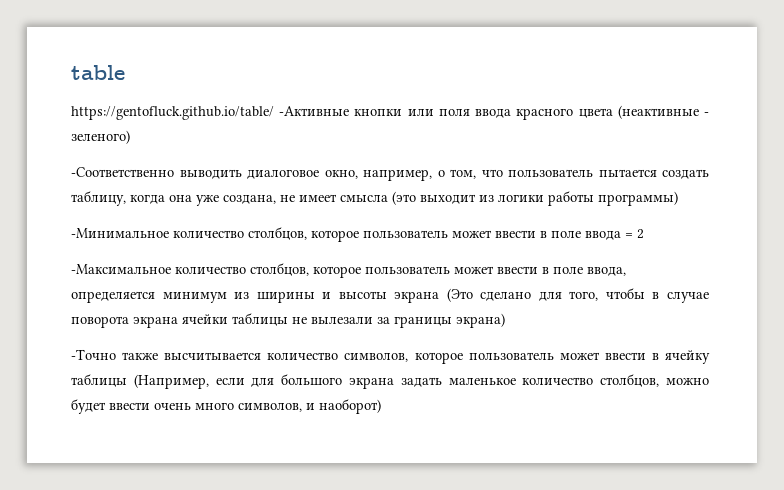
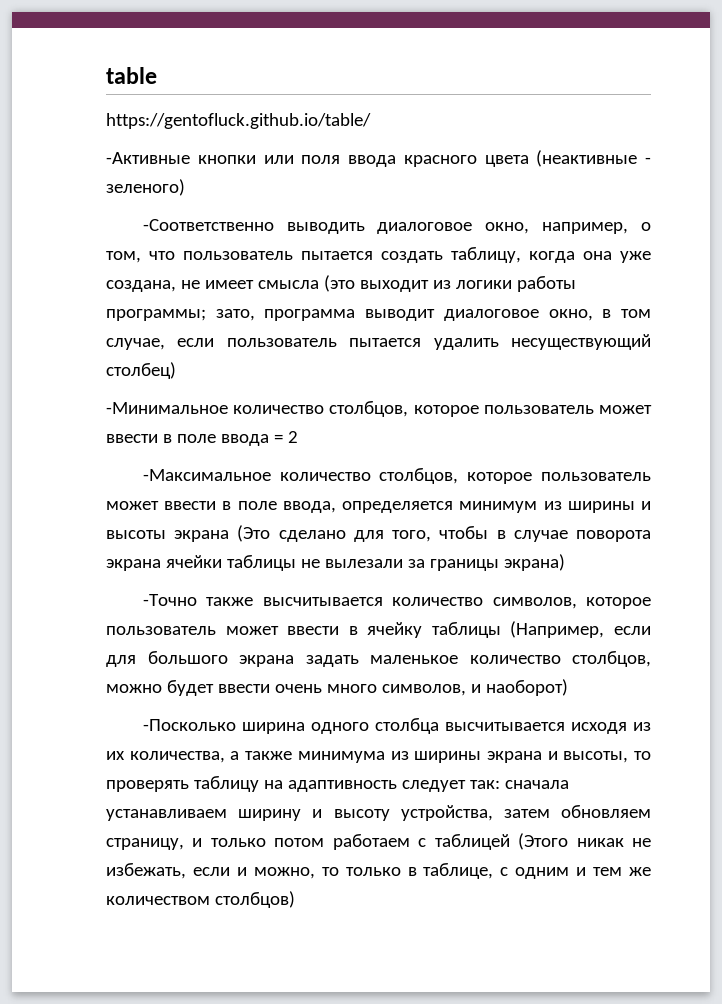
- https://gentofluck.github.io/table/ -Активные кнопки или поля ввода красного цвета (неактивные - зеленого)
+ https://gentofluck.github.io/table/
+ -Активные кнопки или поля ввода красного цвета (неактивные - зеленого)
- -Соответственно выводить диалоговое окно, например, о том, что пользователь пытается создать таблицу, когда она уже создана, не имеет смысла (это выходит из логики работы программы)
+ -Соответственно выводить диалоговое окно, например, о том, что пользователь пытается создать таблицу, когда она уже создана, не имеет смысла (это выходит из логики работы программы; зато, программа выводит диалоговое окно, в том случае, если пользователь пытается удалить несуществующий столбец)
+ -Посколько ширина одного столбца высчитывается исходя из их количества, а также минимума из ширины экрана и высоты, то проверять таблицу на адаптивность следует так: сначала устанавливаем ширину и высоту устройства, затем обновляем страницу, и только потом работаем с таблицей (Этого никак не избежать, если и можно, то только в таблице, с одним и тем же количеством столбцов)

